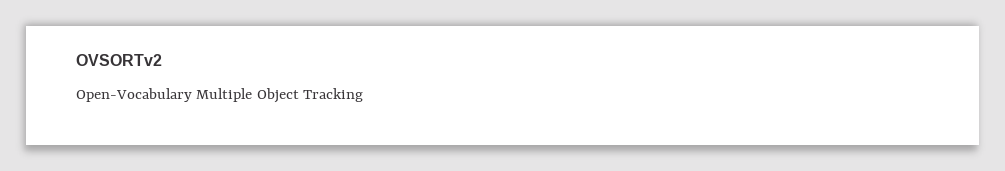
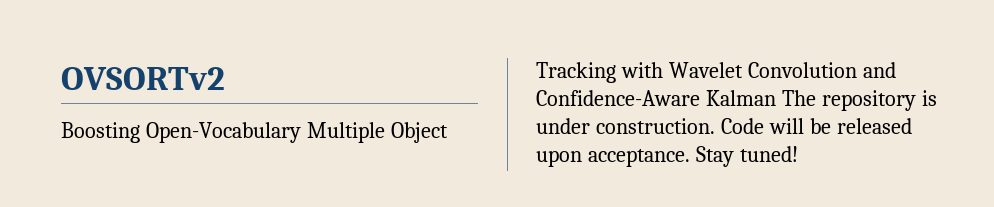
- Open-Vocabulary Multiple Object Tracking
+ Boosting Open-Vocabulary Multiple Object Tracking with Wavelet Convolution and Confidence-Aware Kalman The repository is under construction. Code will be released upon acceptance. Stay tuned!

